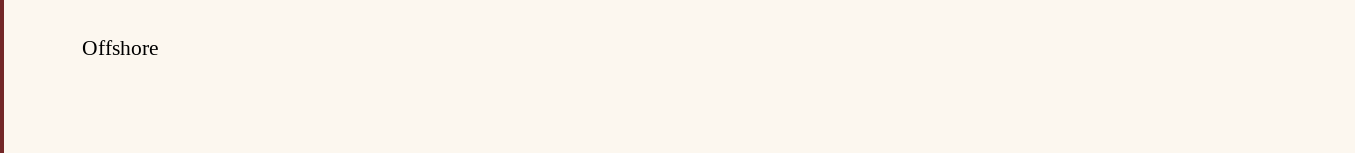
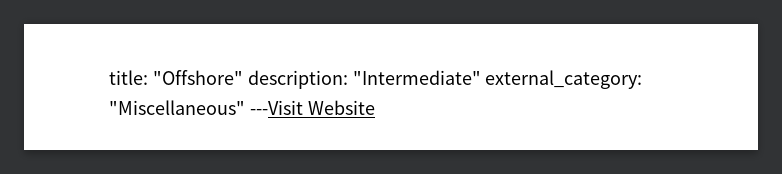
- Offshore
+ title: "Offshore" description: "Intermediate" external_category: "Miscellaneous" ---Visit Website

